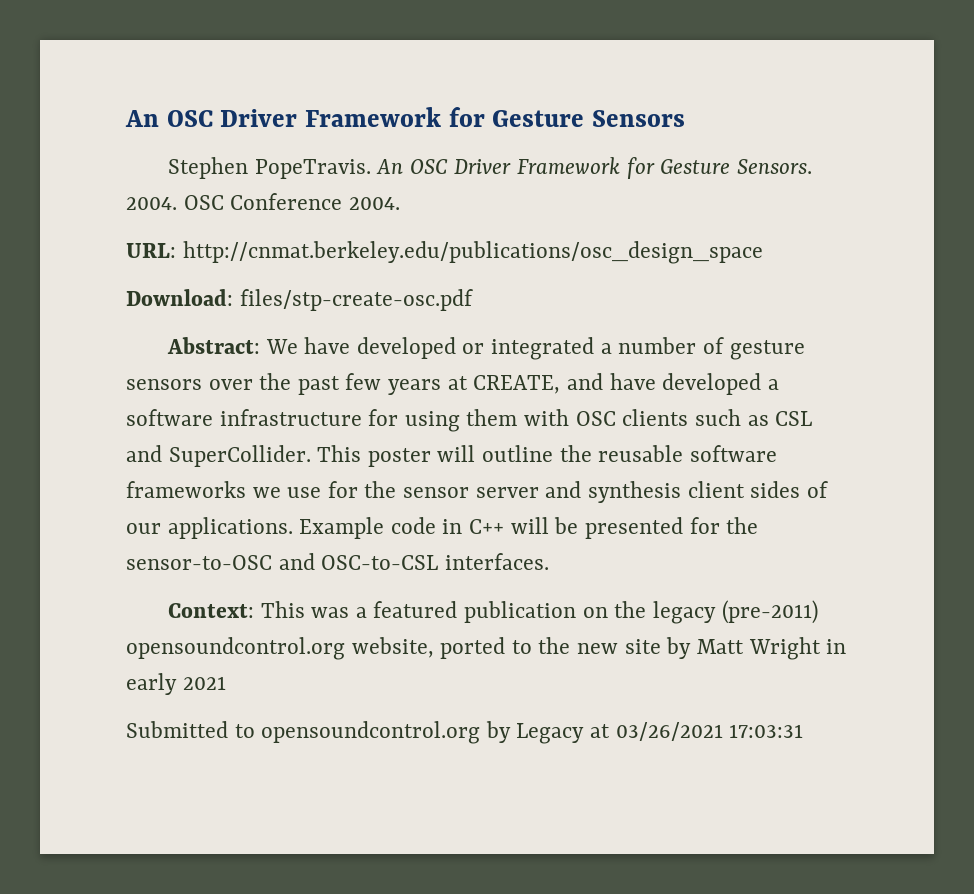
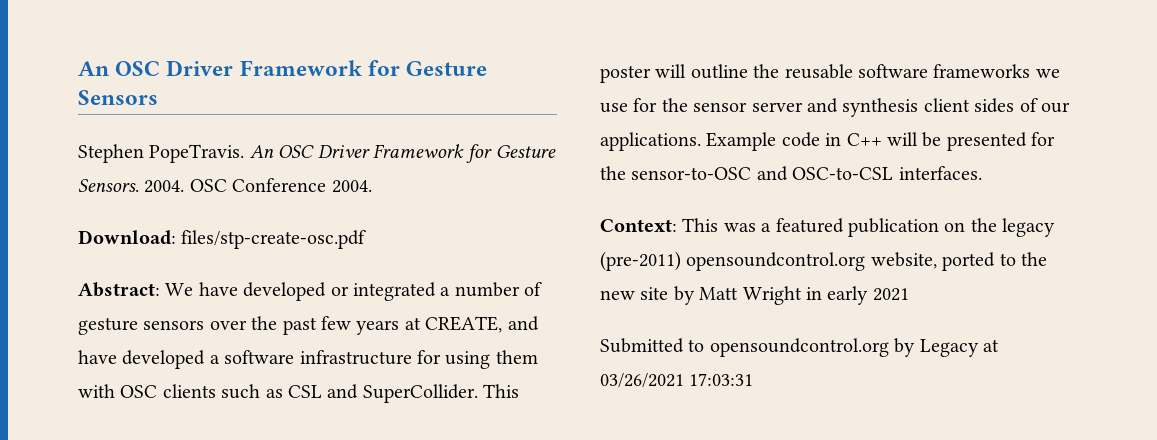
- URL: http://cnmat.berkeley.edu/publications/osc_design_space

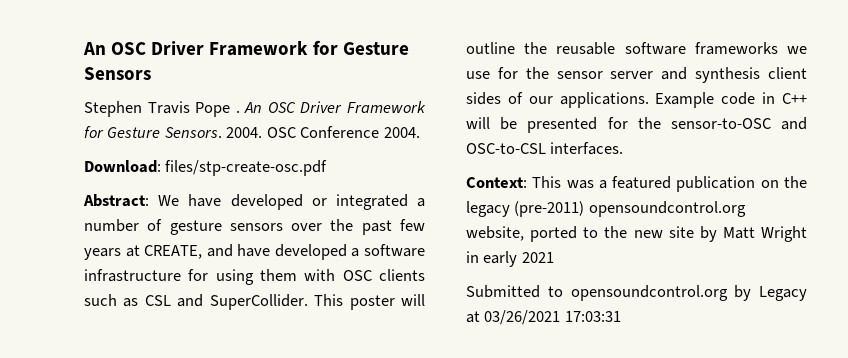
- Stephen PopeTravis.
+ Stephen Travis Pope .

